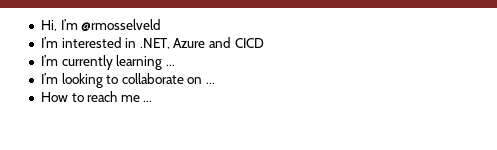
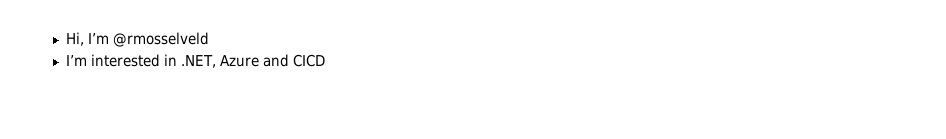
- I’m currently learning ...
- I’m looking to collaborate on ...
- How to reach me ...

